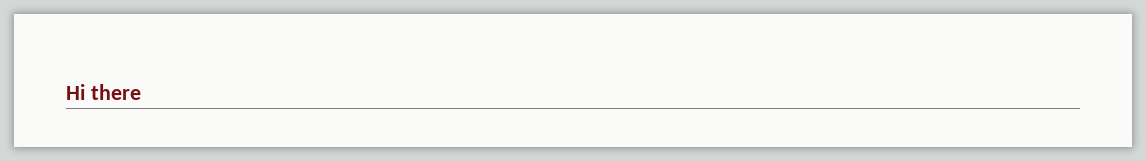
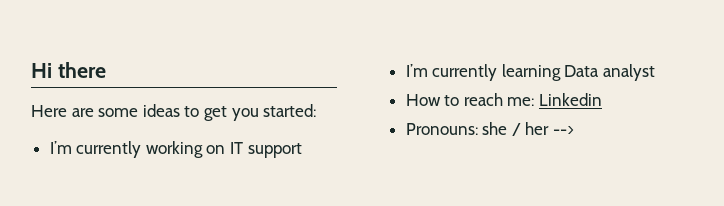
+ Here are some ideas to get you started:
+ I’m currently working on IT support
+ I’m currently learning Data analyst
+ How to reach me: Linkedin
+ Pronouns: she / her -->

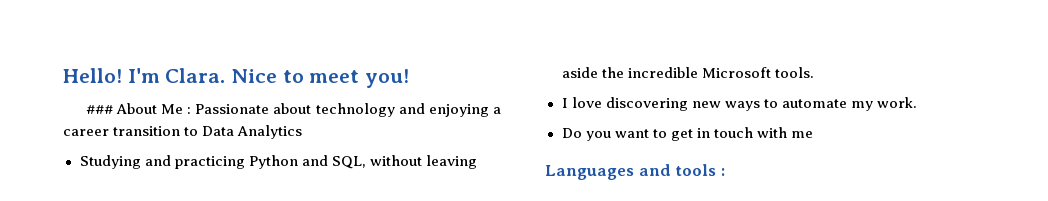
- Hi there
- Here are some ideas to get you started:
- I’m currently working on IT support
- I’m currently learning Data analyst
- How to reach me: Linkedin
- Pronouns: she / her -->
+ Hello! I'm Clara. Nice to meet you!
+ ### About Me : Passionate about technology and enjoying a career transition to Data Analytics
+ Studying and practicing Python and SQL, without leaving aside the incredible Microsoft tools.
+ I love discovering new ways to automate my work.
+ Do you want to get in touch with me
+ Languages and tools :

